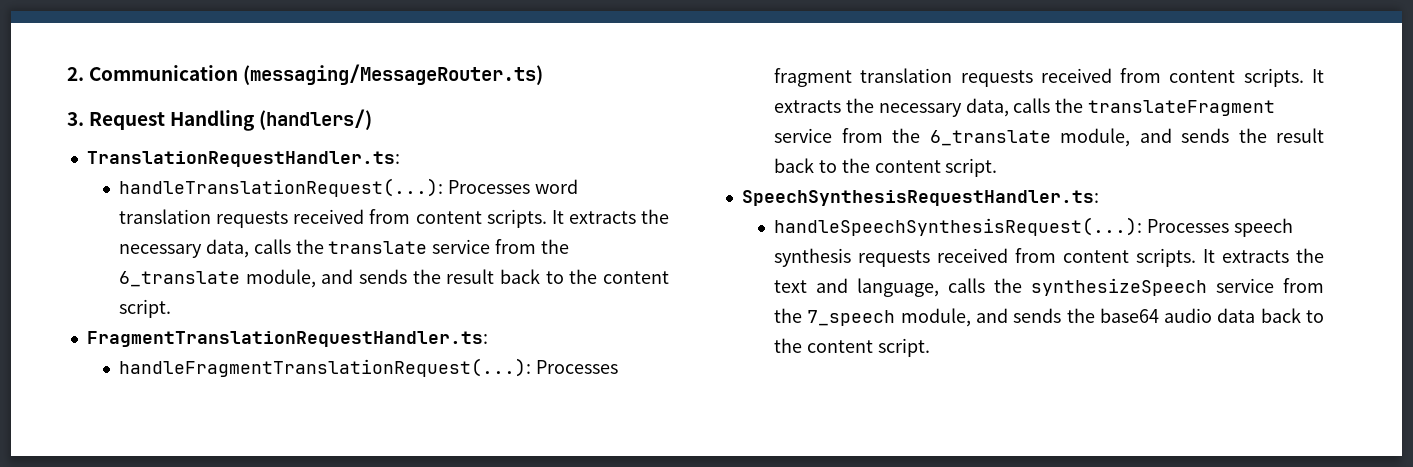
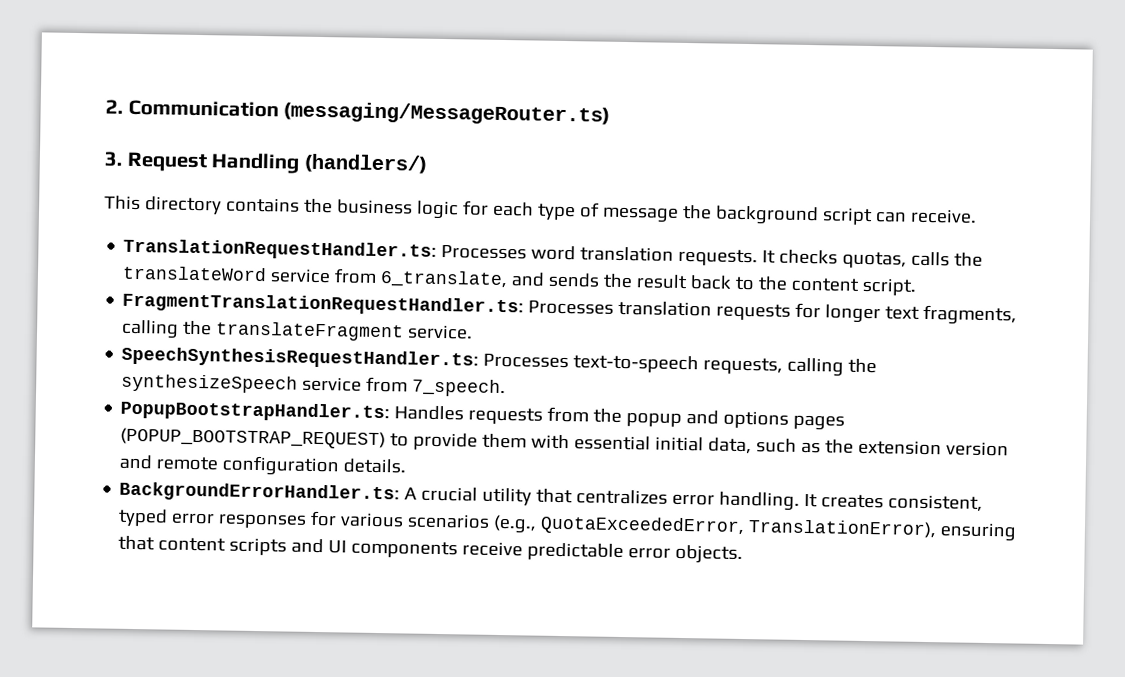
+ This directory contains the business logic for each type of message the background script can receive.
- TranslationRequestHandler.ts:
- handleTranslationRequest(...): Processes word translation requests received from content scripts. It extracts the necessary data, calls the translate service from the 6_translate module, and sends the result back to the content script.
+ TranslationRequestHandler.ts: Processes word translation requests. It checks quotas, calls the translateWord service from 6_translate, and sends the result back to the content script.
- FragmentTranslationRequestHandler.ts:
- handleFragmentTranslationRequest(...): Processes fragment translation requests received from content scripts. It extracts the necessary data, calls the translateFragment service from the 6_translate module, and sends the result back to the content script.
- SpeechSynthesisRequestHandler.ts:
- handleSpeechSynthesisRequest(...): Processes speech synthesis requests received from content scripts. It extracts the text and language, calls the synthesizeSpeech service from the 7_speech module, and sends the base64 audio data back to the content script.
+ FragmentTranslationRequestHandler.ts: Processes translation requests for longer text fragments, calling the translateFragment service.
+ SpeechSynthesisRequestHandler.ts: Processes text-to-speech requests, calling the synthesizeSpeech service from 7_speech.
+ PopupBootstrapHandler.ts: Handles requests from the popup and options pages (POPUP_BOOTSTRAP_REQUEST) to provide them with essential initial data, such as the extension version and remote configuration details.
+ BackgroundErrorHandler.ts: A crucial utility that centralizes error handling. It creates consistent, typed error responses for various scenarios (e.g., QuotaExceededError, TranslationError), ensuring that content scripts and UI components receive predictable error objects.

